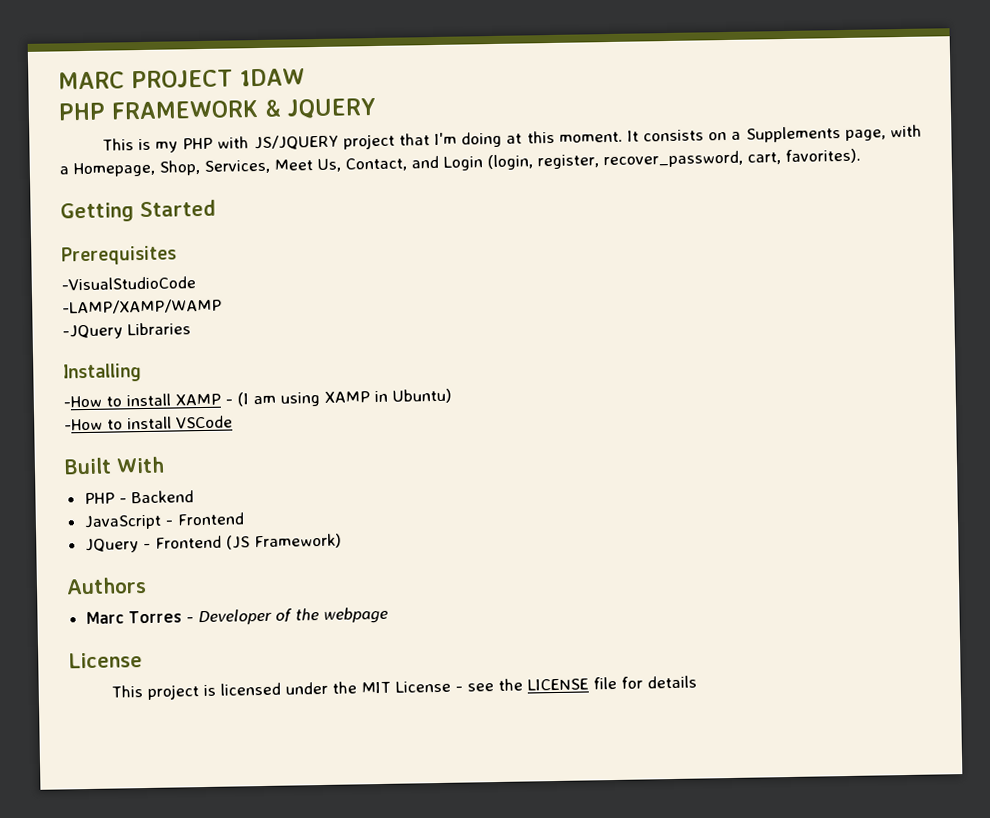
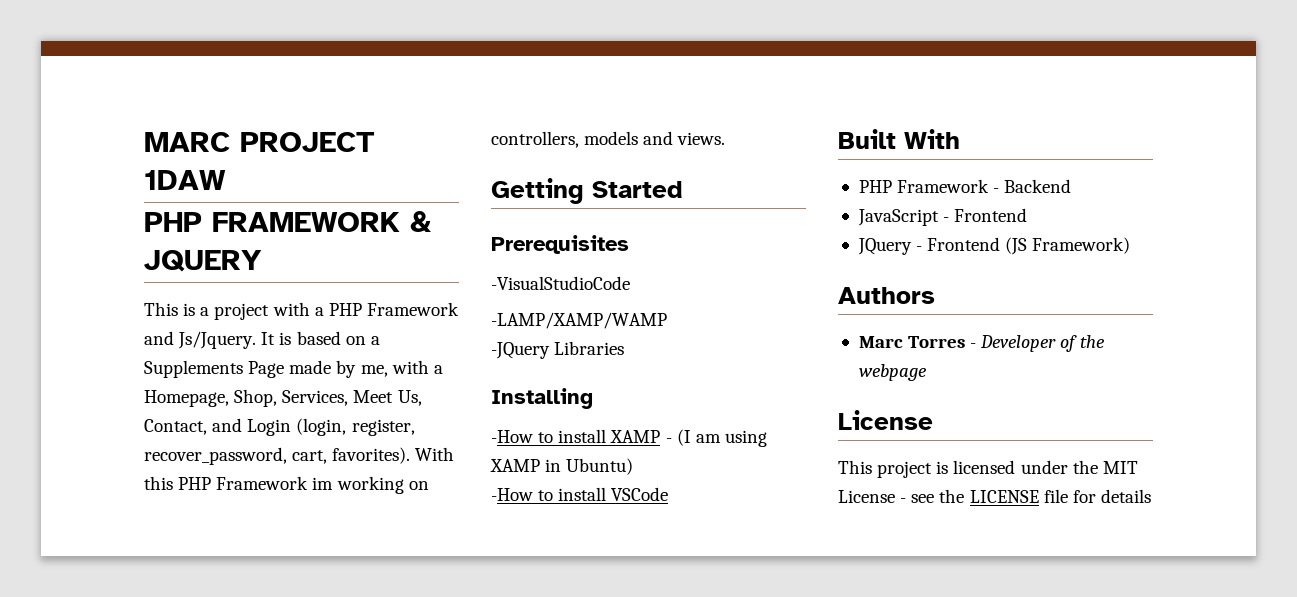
- This is my PHP with JS/JQUERY project that I'm doing at this moment. It consists on a Supplements page, with a Homepage, Shop, Services, Meet Us, Contact, and Login (login, register, recover_password, cart, favorites).
+ This is a project with a PHP Framework and Js/Jquery. It is based on a Supplements Page made by me, with a Homepage, Shop, Services, Meet Us, Contact, and Login (login, register, recover_password, cart, favorites). With this PHP Framework im working on controllers, models and views.
- PHP - Backend
+ PHP Framework - Backend

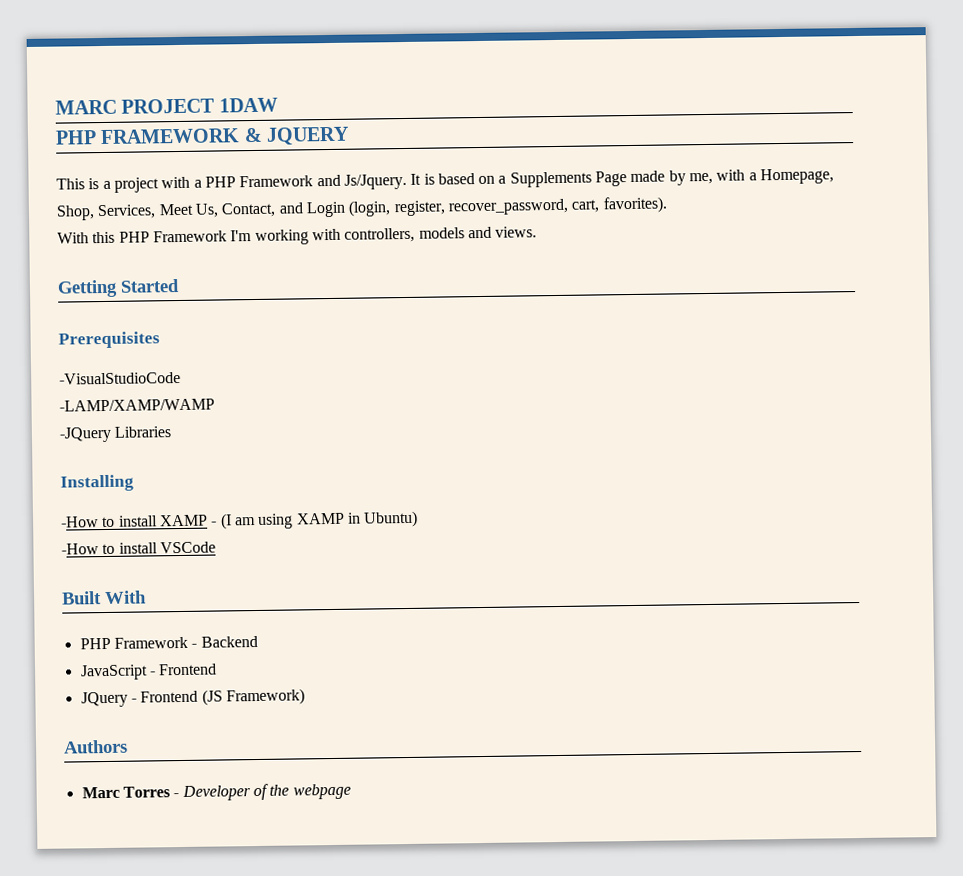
- It is based on a Supplements Page made by me, with a Homepage, Shop, Services, Meet Us, Contact, and Login (login, register, recover_password, cart, favorites). With this PHP Framework im working on controllers, models and views.
+ It is based on a Supplements Page made by me, with a Homepage, Shop, Services, Meet Us, Contact, and Login (login, register, recover_password, cart, favorites).
+ With this PHP Framework I'm working with controllers, models and views.
  Marc Torres - Developer of the webpage
- License
- This project is licensed under the MIT License - see the LICENSE file for details

